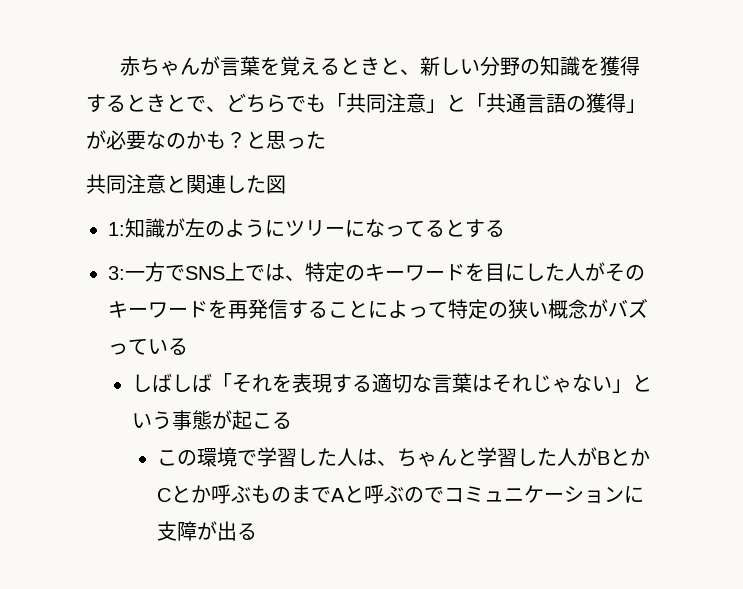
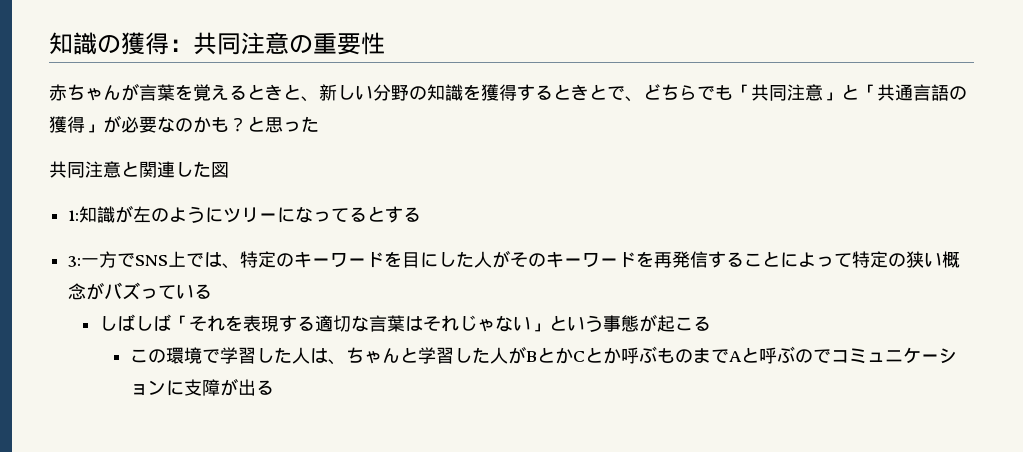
+ 知識の獲得：共同注意の重要性

